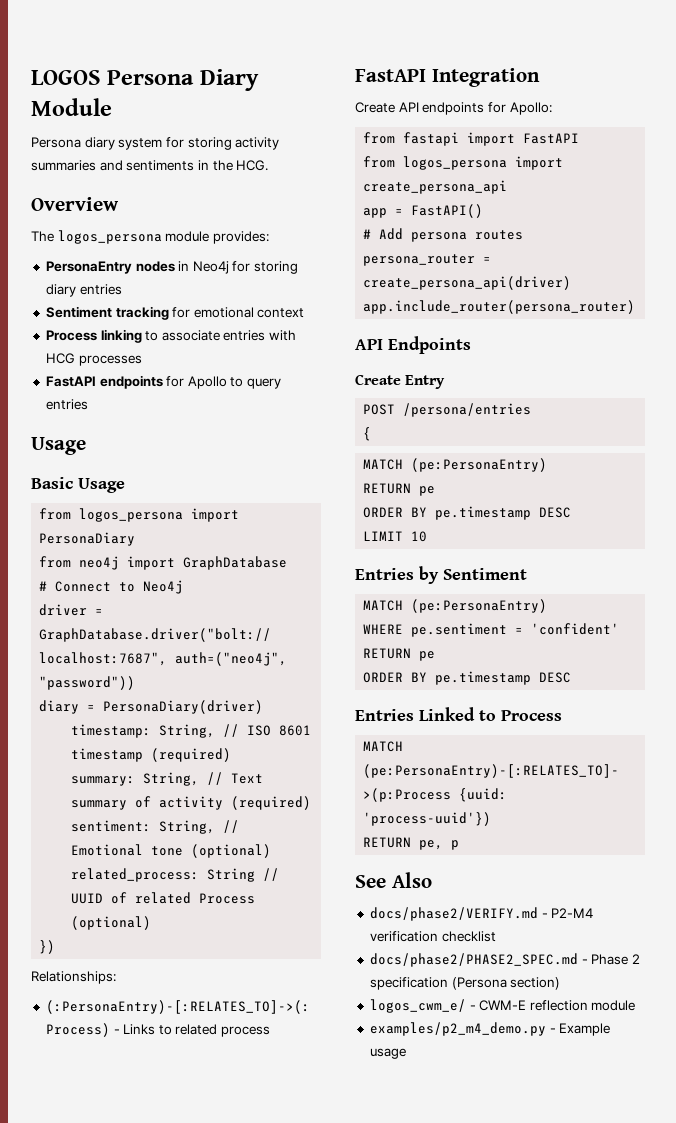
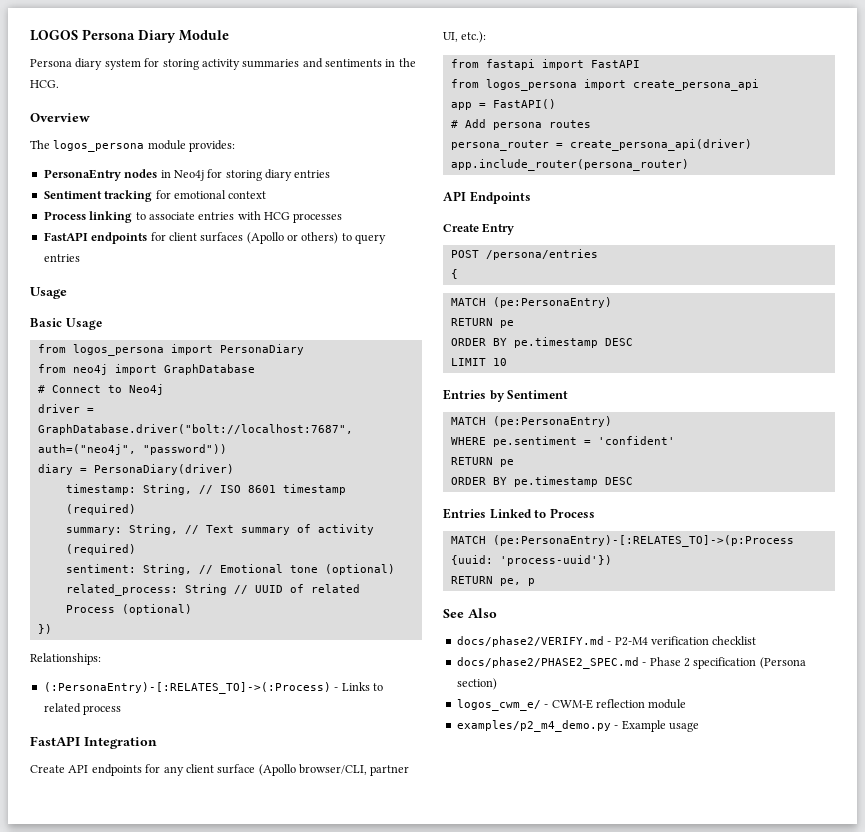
- FastAPI endpoints for Apollo to query entries
+ FastAPI endpoints for client surfaces (Apollo or others) to query entries
- Create API endpoints for Apollo:
+ Create API endpoints for any client surface (Apollo browser/CLI, partner UI, etc.):

